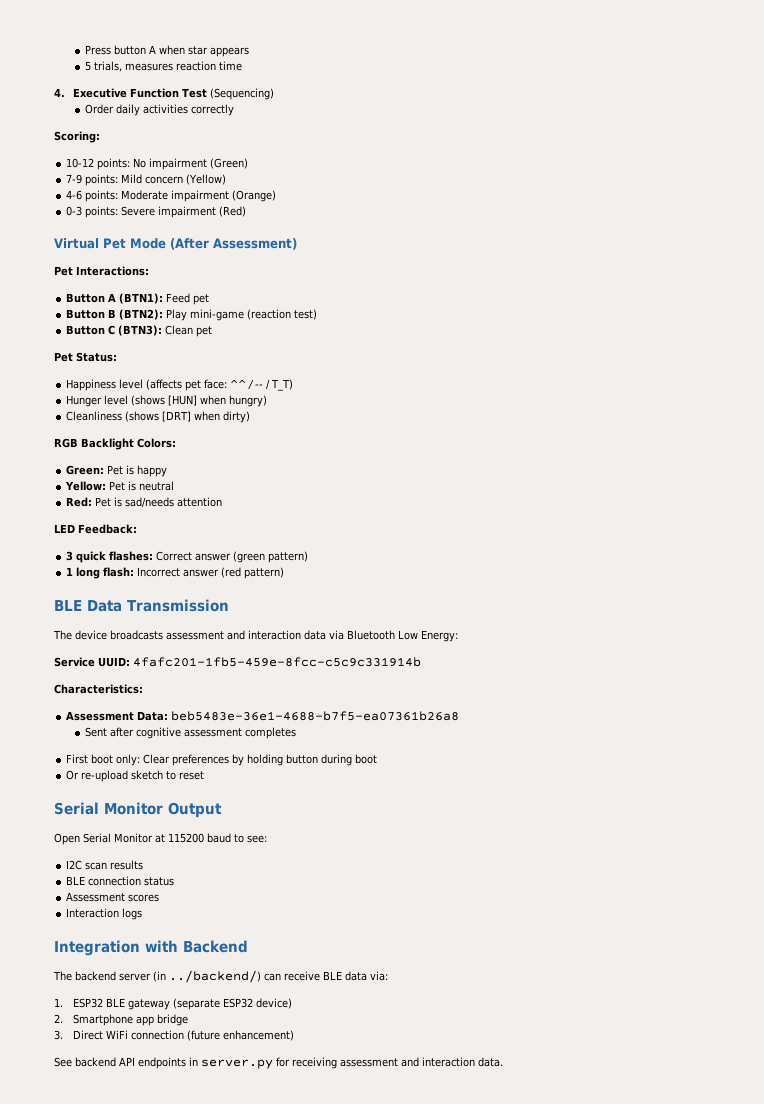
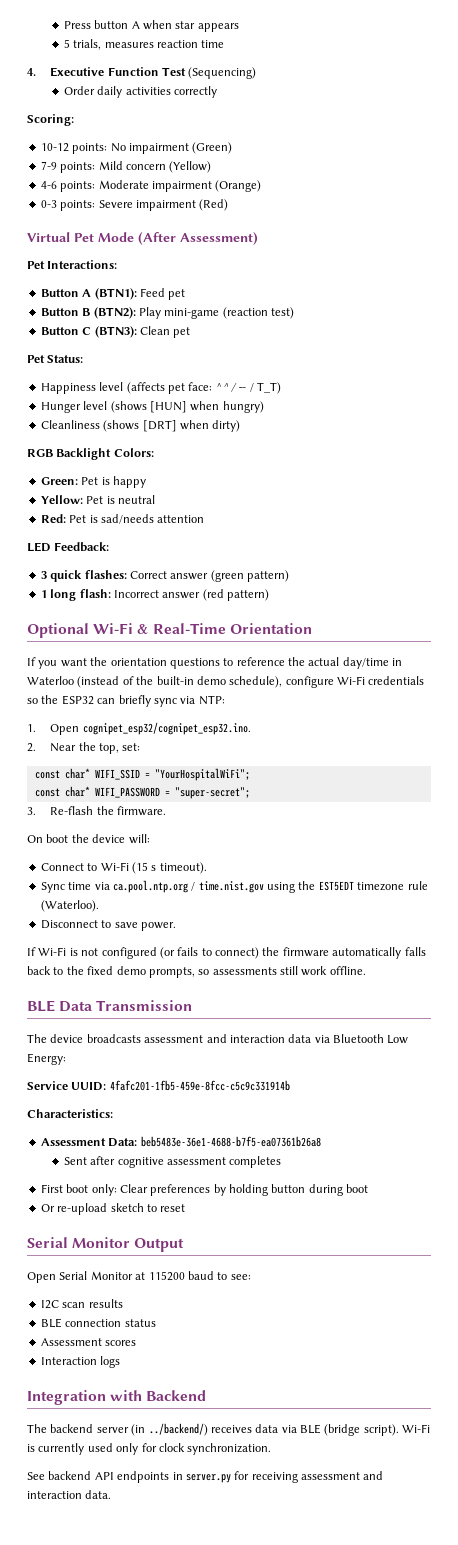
+ Optional Wi‑Fi & Real-Time Orientation
+ If you want the orientation questions to reference the actual day/time in Waterloo (instead of the built-in demo schedule), configure Wi‑Fi credentials so the ESP32 can briefly sync via NTP:
+ 1. Open cognipet_esp32/cognipet_esp32.ino.
+ 2. Near the top, set:
+ const char* WIFI_SSID = "YourHospitalWiFi";
+ const char* WIFI_PASSWORD = "super-secret";
+ 3. Re-flash the firmware.
+ On boot the device will:
+ Connect to Wi‑Fi (15 s timeout).
+ Sync time via ca.pool.ntp.org / time.nist.gov using the EST5EDT timezone rule (Waterloo).
+ Disconnect to save power.
+ If Wi‑Fi is not configured (or fails to connect) the firmware automatically falls back to the fixed demo prompts, so assessments still work offline.
- The backend server (in ../backend/) can receive BLE data via:
- 1. ESP32 BLE gateway (separate ESP32 device)
- 2. Smartphone app bridge
- 3. Direct WiFi connection (future enhancement)
+ The backend server (in ../backend/) receives data via BLE (bridge script). Wi‑Fi is currently used only for clock synchronization.

